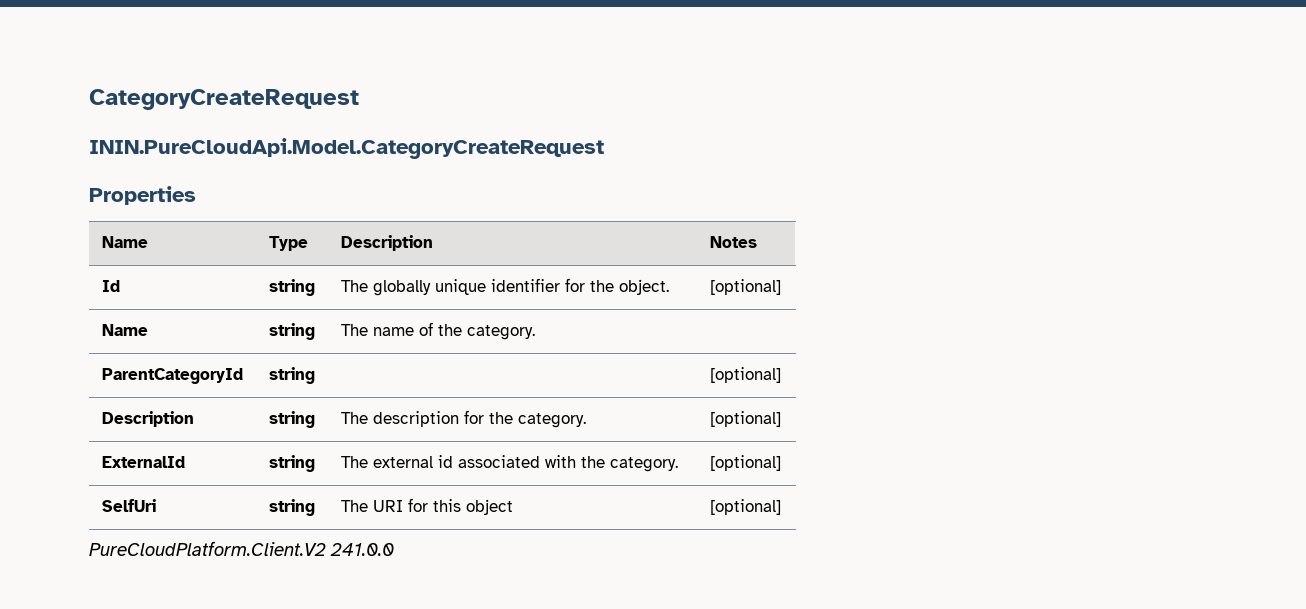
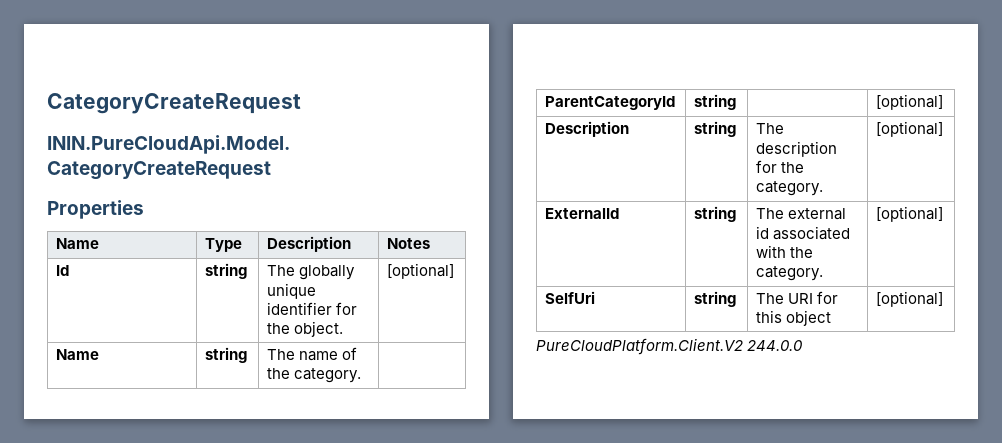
- PureCloudPlatform.Client.V2 241.0.0
+ PureCloudPlatform.Client.V2 244.0.0

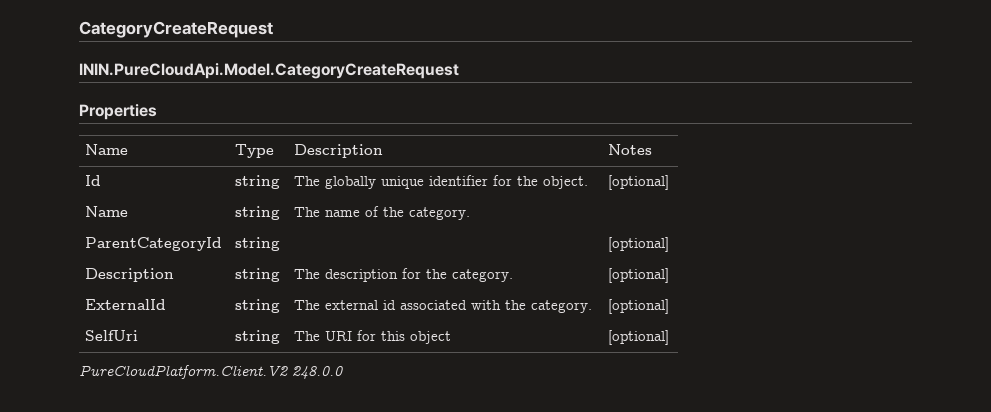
- PureCloudPlatform.Client.V2 244.0.0
+ PureCloudPlatform.Client.V2 248.0.0

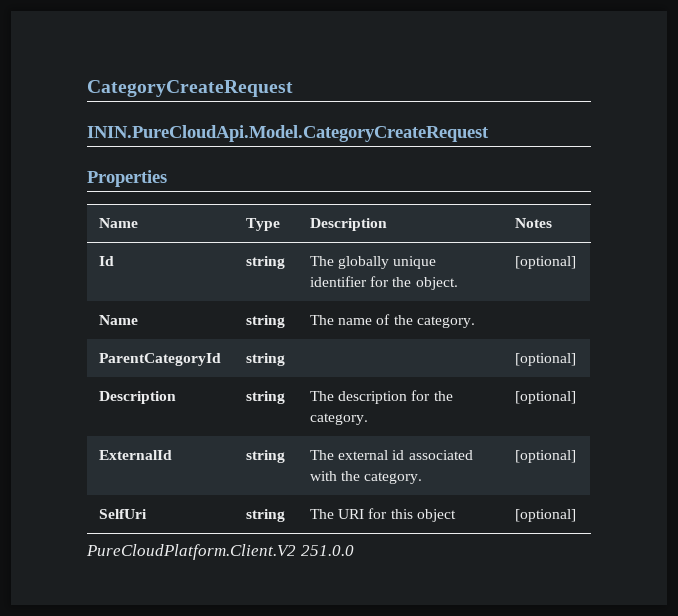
- PureCloudPlatform.Client.V2 248.0.0
+ PureCloudPlatform.Client.V2 251.0.0

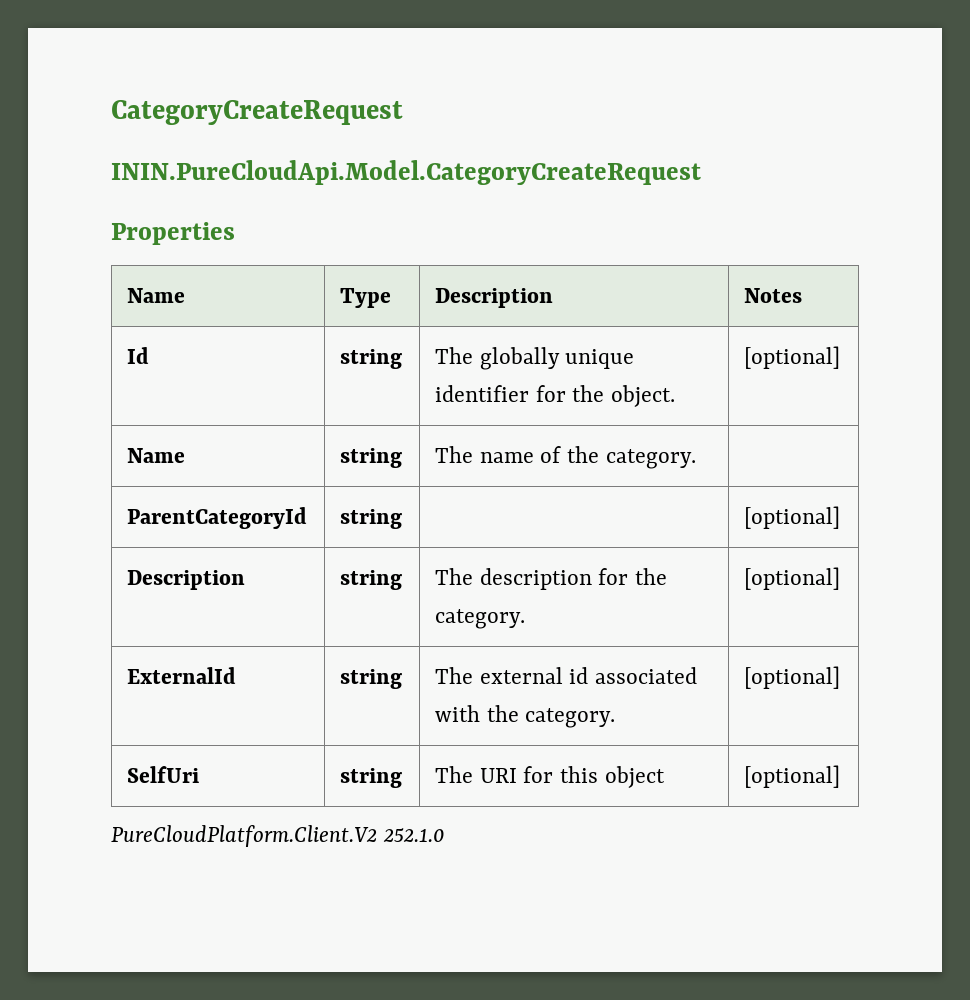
- PureCloudPlatform.Client.V2 251.0.0
+ PureCloudPlatform.Client.V2 252.1.0

